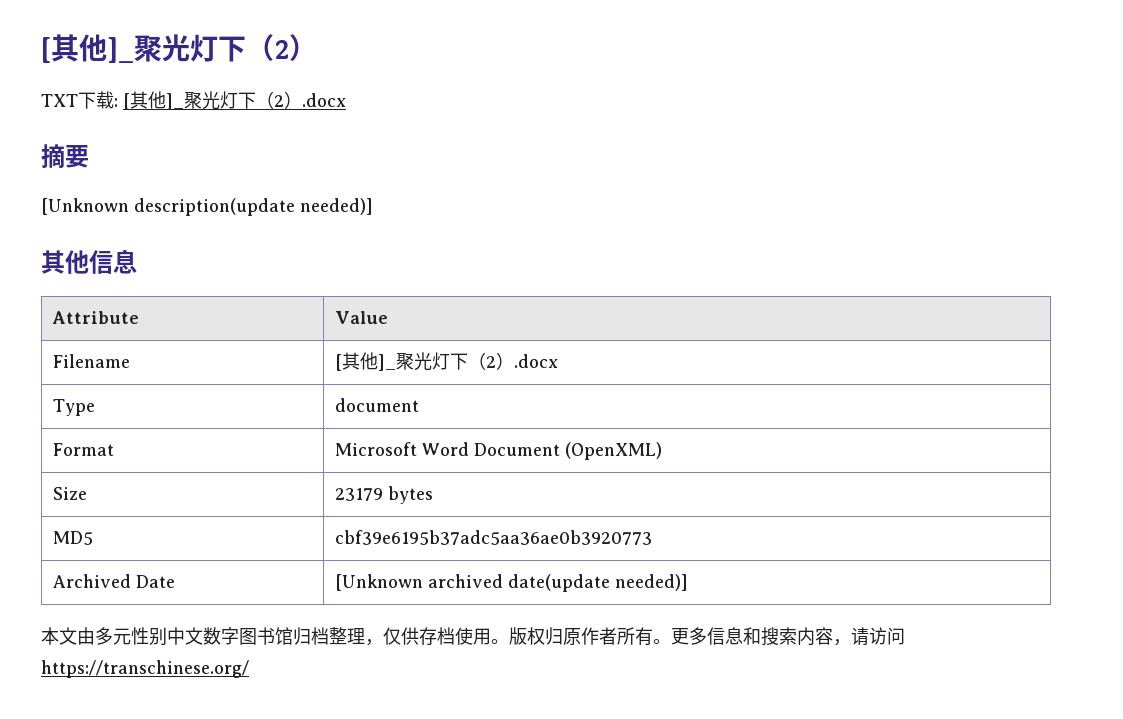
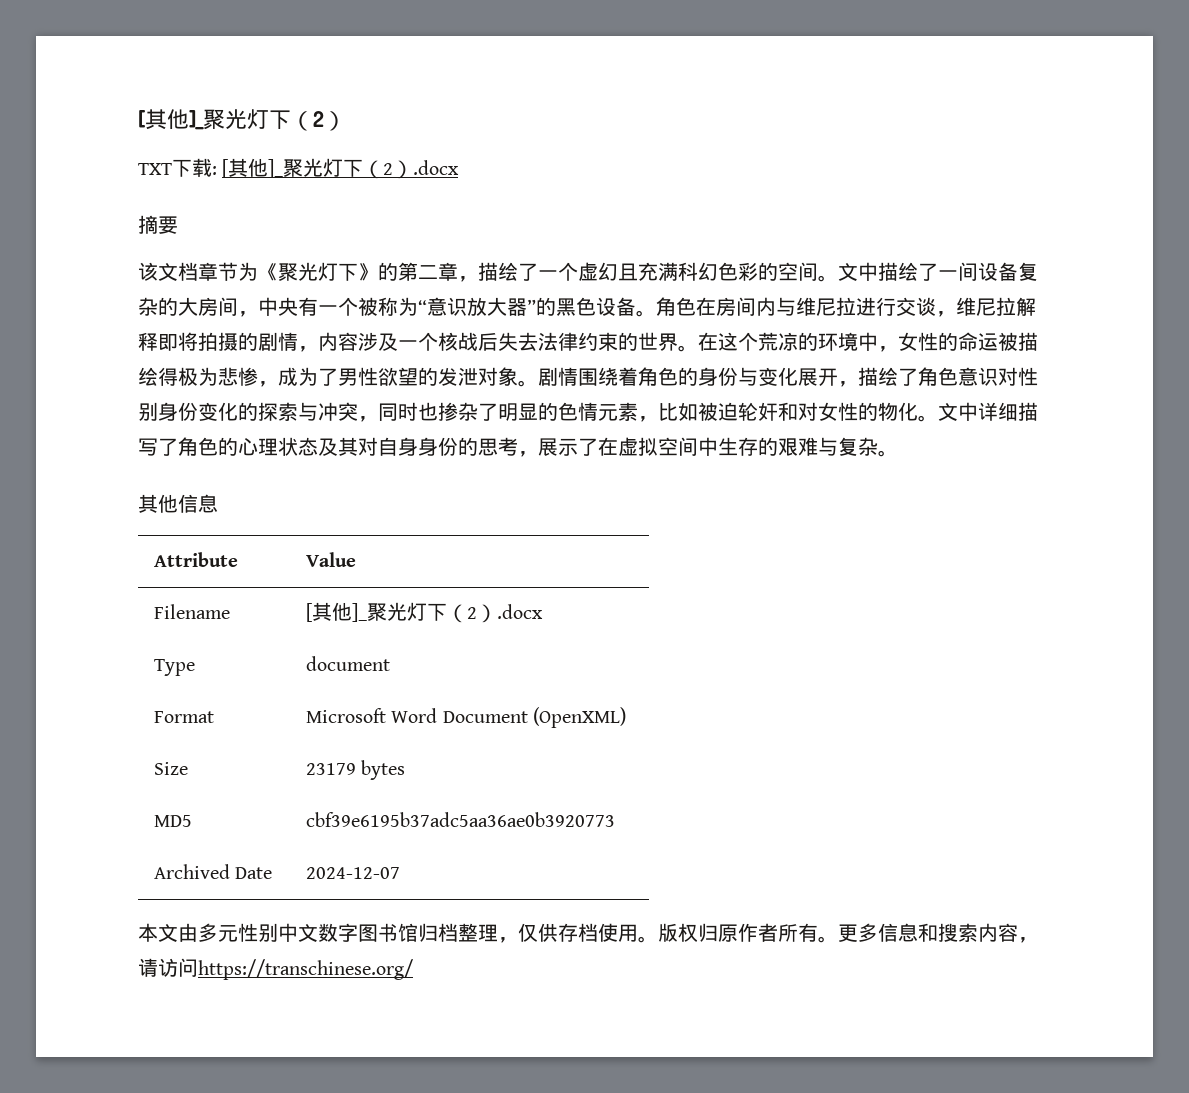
- [Unknown description(update needed)]
+ 该文档章节为《聚光灯下》的第二章，描绘了一个虚幻且充满科幻色彩的空间。文中描绘了一间设备复杂的大房间，中央有一个被称为“意识放大器”的黑色设备。角色在房间内与维尼拉进行交谈，维尼拉解释即将拍摄的剧情，内容涉及一个核战后失去法律约束的世界。在这个荒凉的环境中，女性的命运被描绘得极为悲惨，成为了男性欲望的发泄对象。剧情围绕着角色的身份与变化展开，描绘了角色意识对性别身份变化的探索与冲突，同时也掺杂了明显的色情元素，比如被迫轮奸和对女性的物化。文中详细描写了角色的心理状态及其对自身身份的思考，展示了在虚拟空间中生存的艰难与复杂。
- Archived Date | [Unknown archived date(update needed)]
+ Archived Date | 2024-12-07

